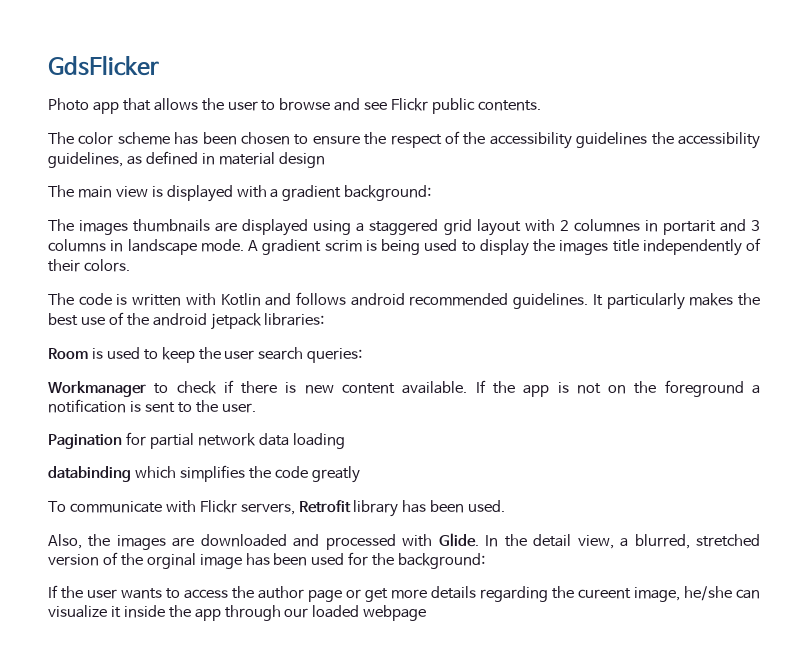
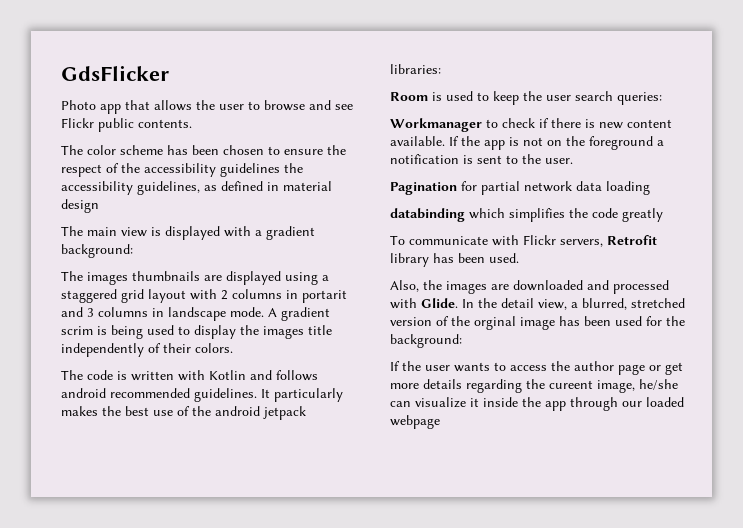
- The images thumbnails are displayed using a staggered grid layout with 2 columnes in portarit and 3 columns in landscape mode.
+ The images thumbnails are displayed using a staggered grid layout with 2 columns in portarit and 3 columns in landscape mode.

